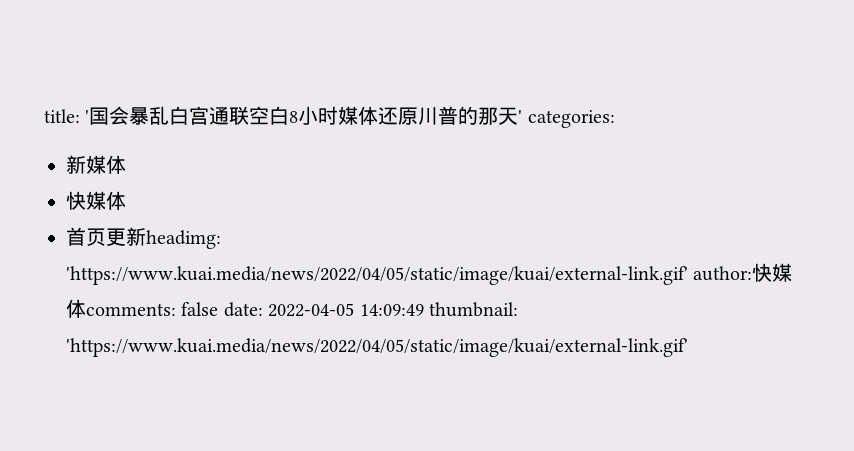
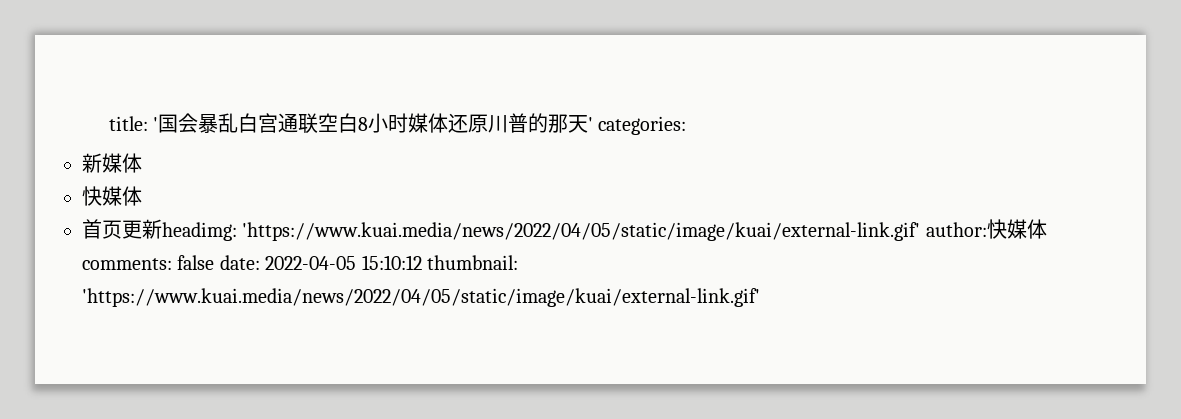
- 首页更新headimg: 'https://www.kuai.media/news/2022/04/05/static/image/kuai/external-link.gif' author:快媒体comments: false date: 2022-04-05 14:09:49 thumbnail: 'https://www.kuai.media/news/2022/04/05/static/image/kuai/external-link.gif'
+ 首页更新headimg: 'https://www.kuai.media/news/2022/04/05/static/image/kuai/external-link.gif' author:快媒体comments: false date: 2022-04-05 15:10:12 thumbnail: 'https://www.kuai.media/news/2022/04/05/static/image/kuai/external-link.gif'

